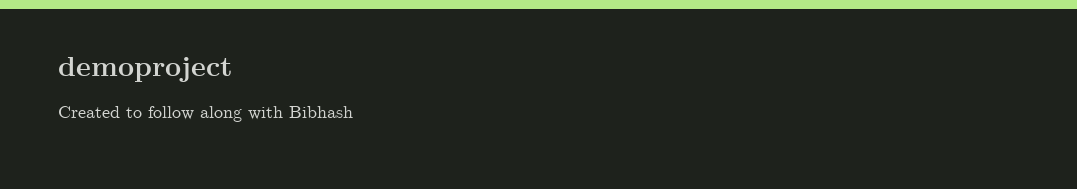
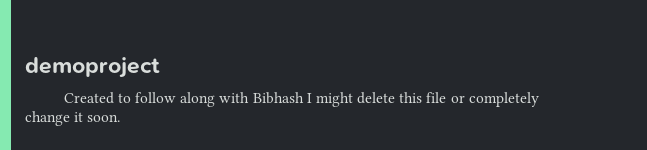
- Created to follow along with Bibhash
+ Created to follow along with Bibhash I might delete this file or completely change it soon.

